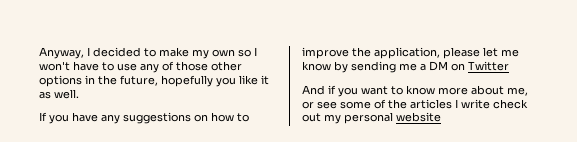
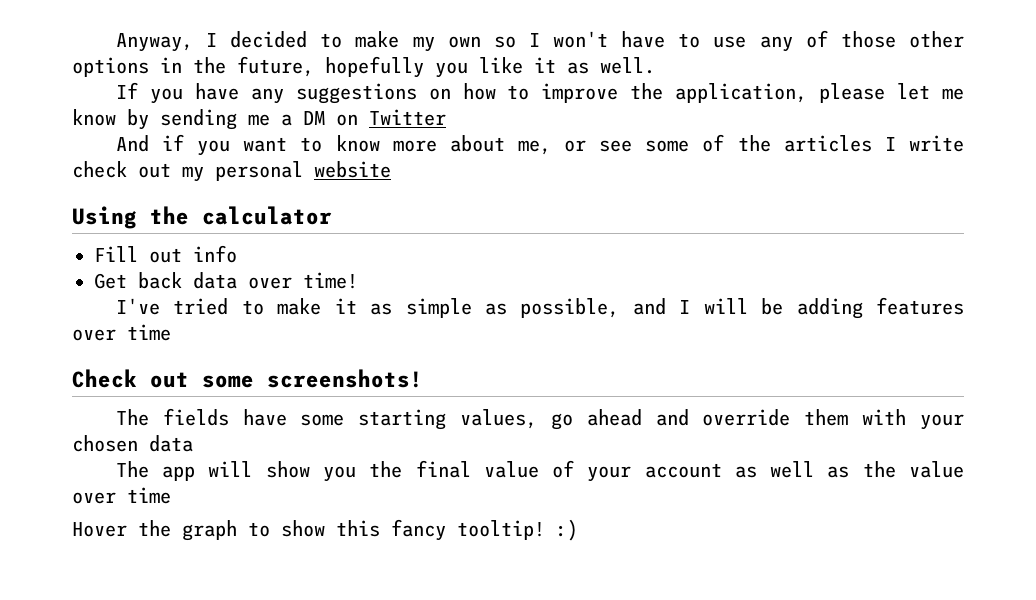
+ Using the calculator
+ Fill out info
+ Get back data over time!
+ I've tried to make it as simple as possible, and I will be adding features over time
+ Check out some screenshots!
+ The fields have some starting values, go ahead and override them with your chosen data
+ The app will show you the final value of your account as well as the value over time
+ Hover the graph to show this fancy tooltip! :)

